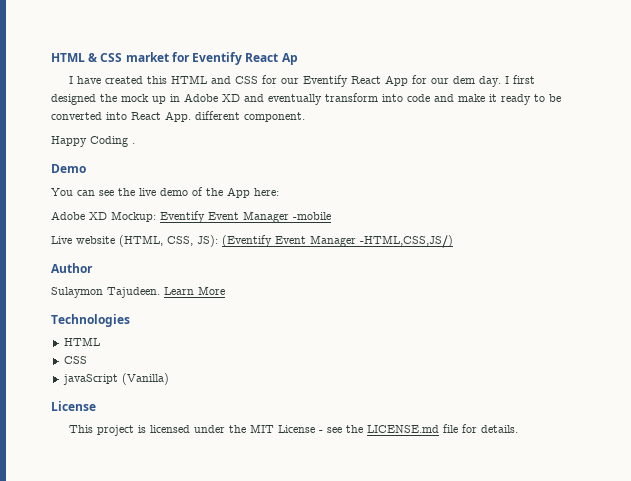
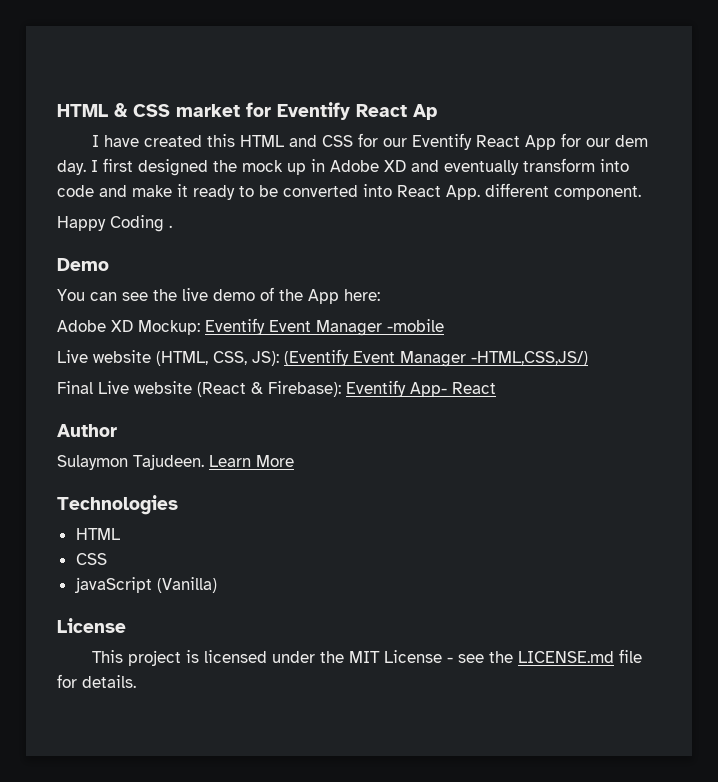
+ Final Live website (React & Firebase): Eventify App- React

